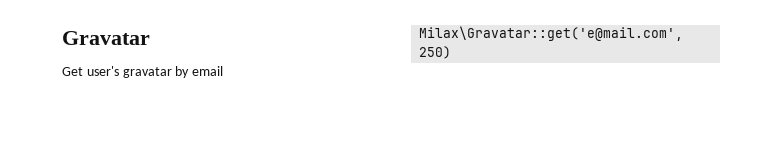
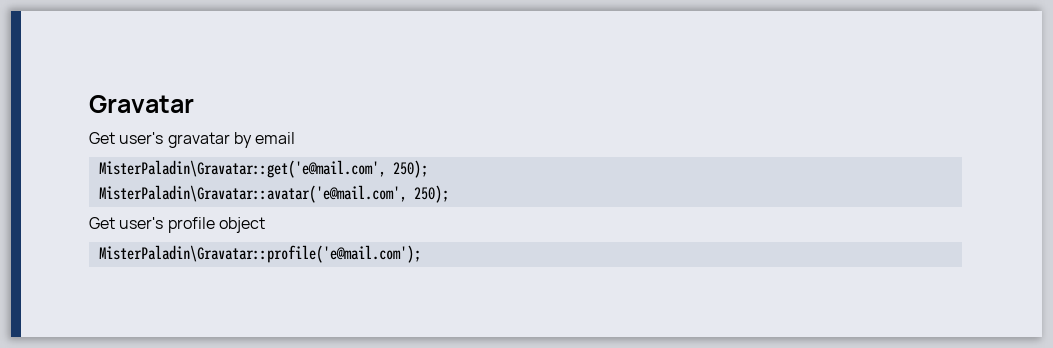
- Milax\Gravatar::get('e@mail.com', 250)
+ MisterPaladin\Gravatar::get('e@mail.com', 250);
+ MisterPaladin\Gravatar::avatar('e@mail.com', 250);
+ Get user's profile object
+ MisterPaladin\Gravatar::profile('e@mail.com');

